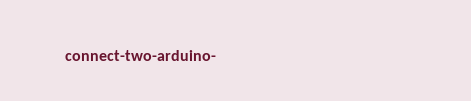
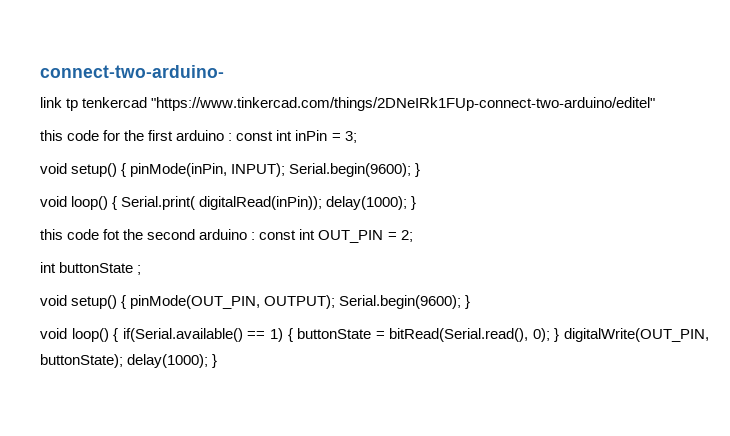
+ link tp tenkercad "https://www.tinkercad.com/things/2DNeIRk1FUp-connect-two-arduino/editel"
+ this code for the first arduino : const int inPin = 3;
+ void setup() { pinMode(inPin, INPUT); Serial.begin(9600); }
+ void loop() { Serial.print( digitalRead(inPin)); delay(1000); }
+ this code fot the second arduino : const int OUT_PIN = 2;
+ int buttonState ;
+ void setup() { pinMode(OUT_PIN, OUTPUT); Serial.begin(9600); }
+ void loop() { if(Serial.available() == 1) { buttonState = bitRead(Serial.read(), 0); } digitalWrite(OUT_PIN, buttonState); delay(1000); }

